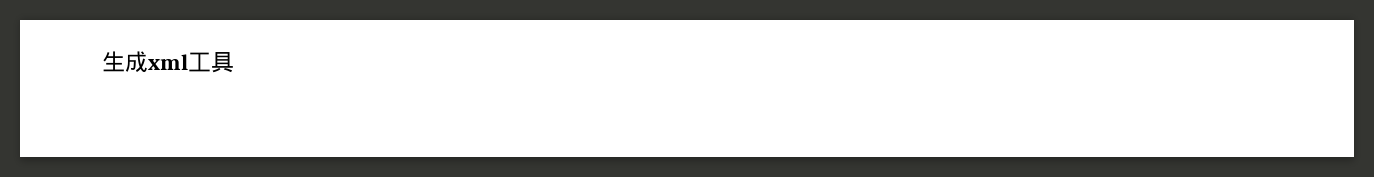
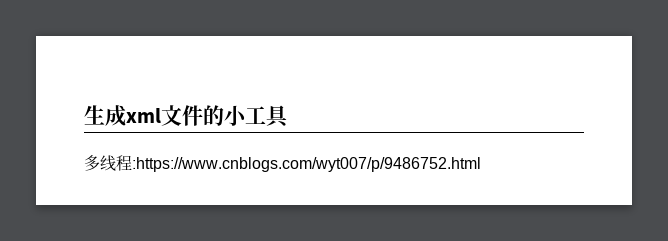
- 生成xml工具
+ 生成xml文件的小工具
+ 多线程:https://www.cnblogs.com/wyt007/p/9486752.html

